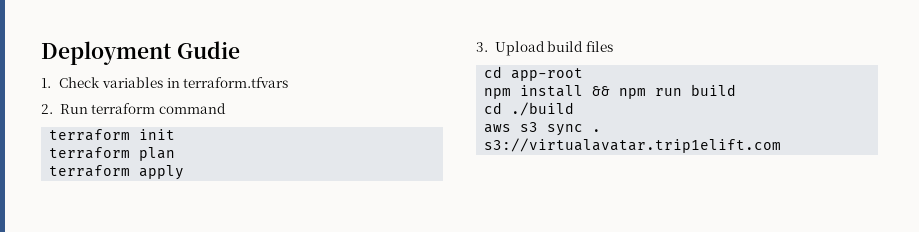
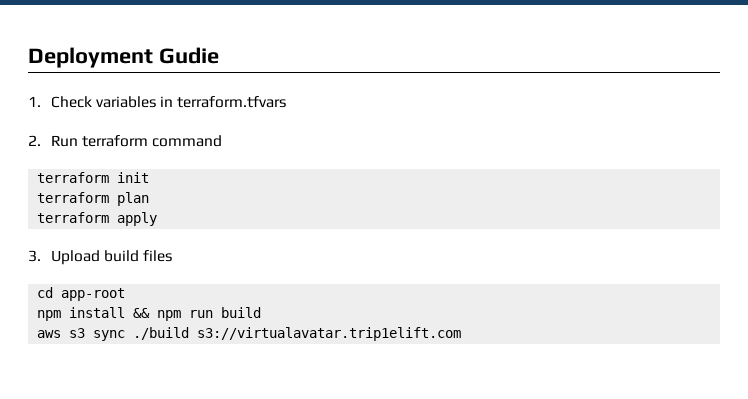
- cd ./build
- aws s3 sync . s3://virtualavatar.trip1elift.com
+ aws s3 sync ./build s3://virtualavatar.trip1elift.com

